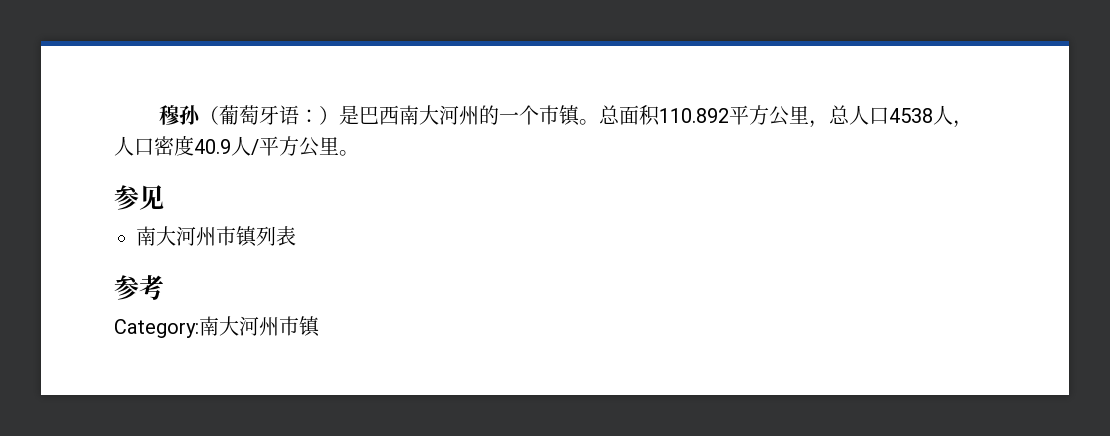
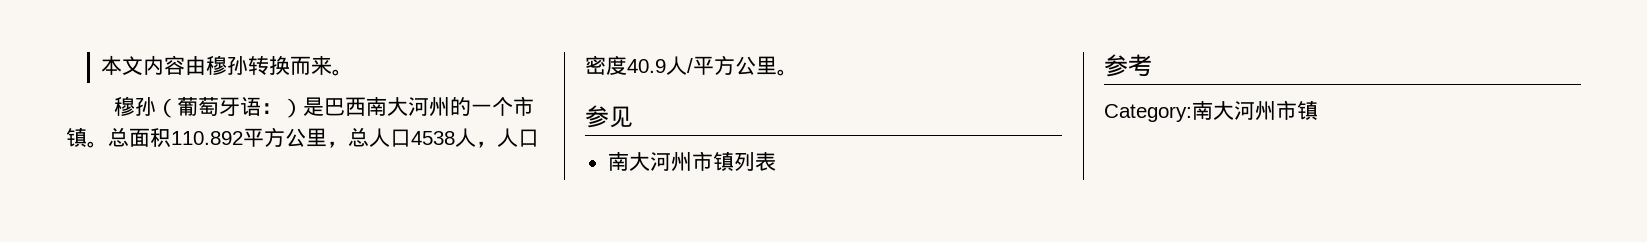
+ 本文内容由穆孙转换而来。

